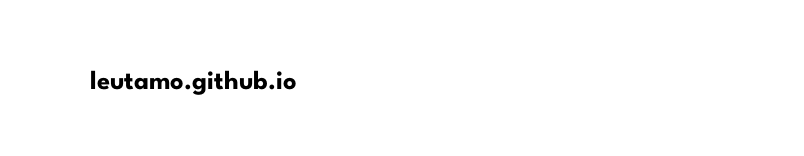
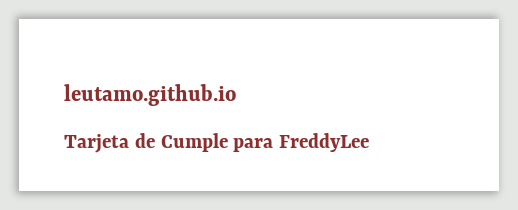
+ Tarjeta de Cumple para FreddyLee

